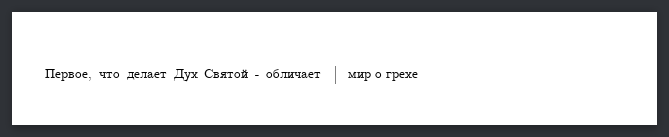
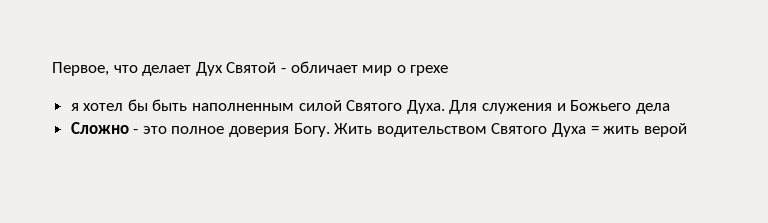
+ я хотел бы быть наполненным силой Святого Духа. Для служения и Божьего дела
+ Сложно - это полное доверия Богу. Жить водительством Святого Духа = жить верой

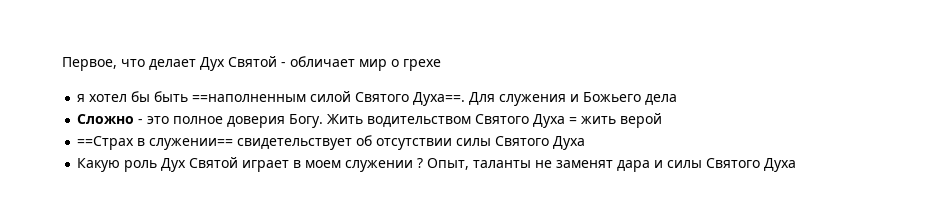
- я хотел бы быть наполненным силой Святого Духа.
+ я хотел бы быть ==наполненным силой Святого Духа==.
+ ==Страх в служении== свидетельствует об отсутствии силы Святого Духа
+ Какую роль Дух Святой играет в моем служении ? Опыт, таланты не заменят дара и силы Святого Духа

